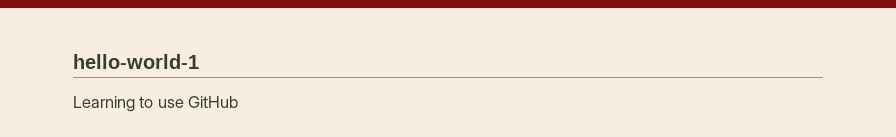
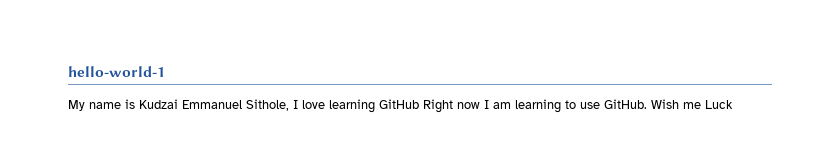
- Learning to use GitHub
+ My name is Kudzai Emmanuel Sithole, I love learning GitHub Right now I am learning to use GitHub. Wish me Luck

